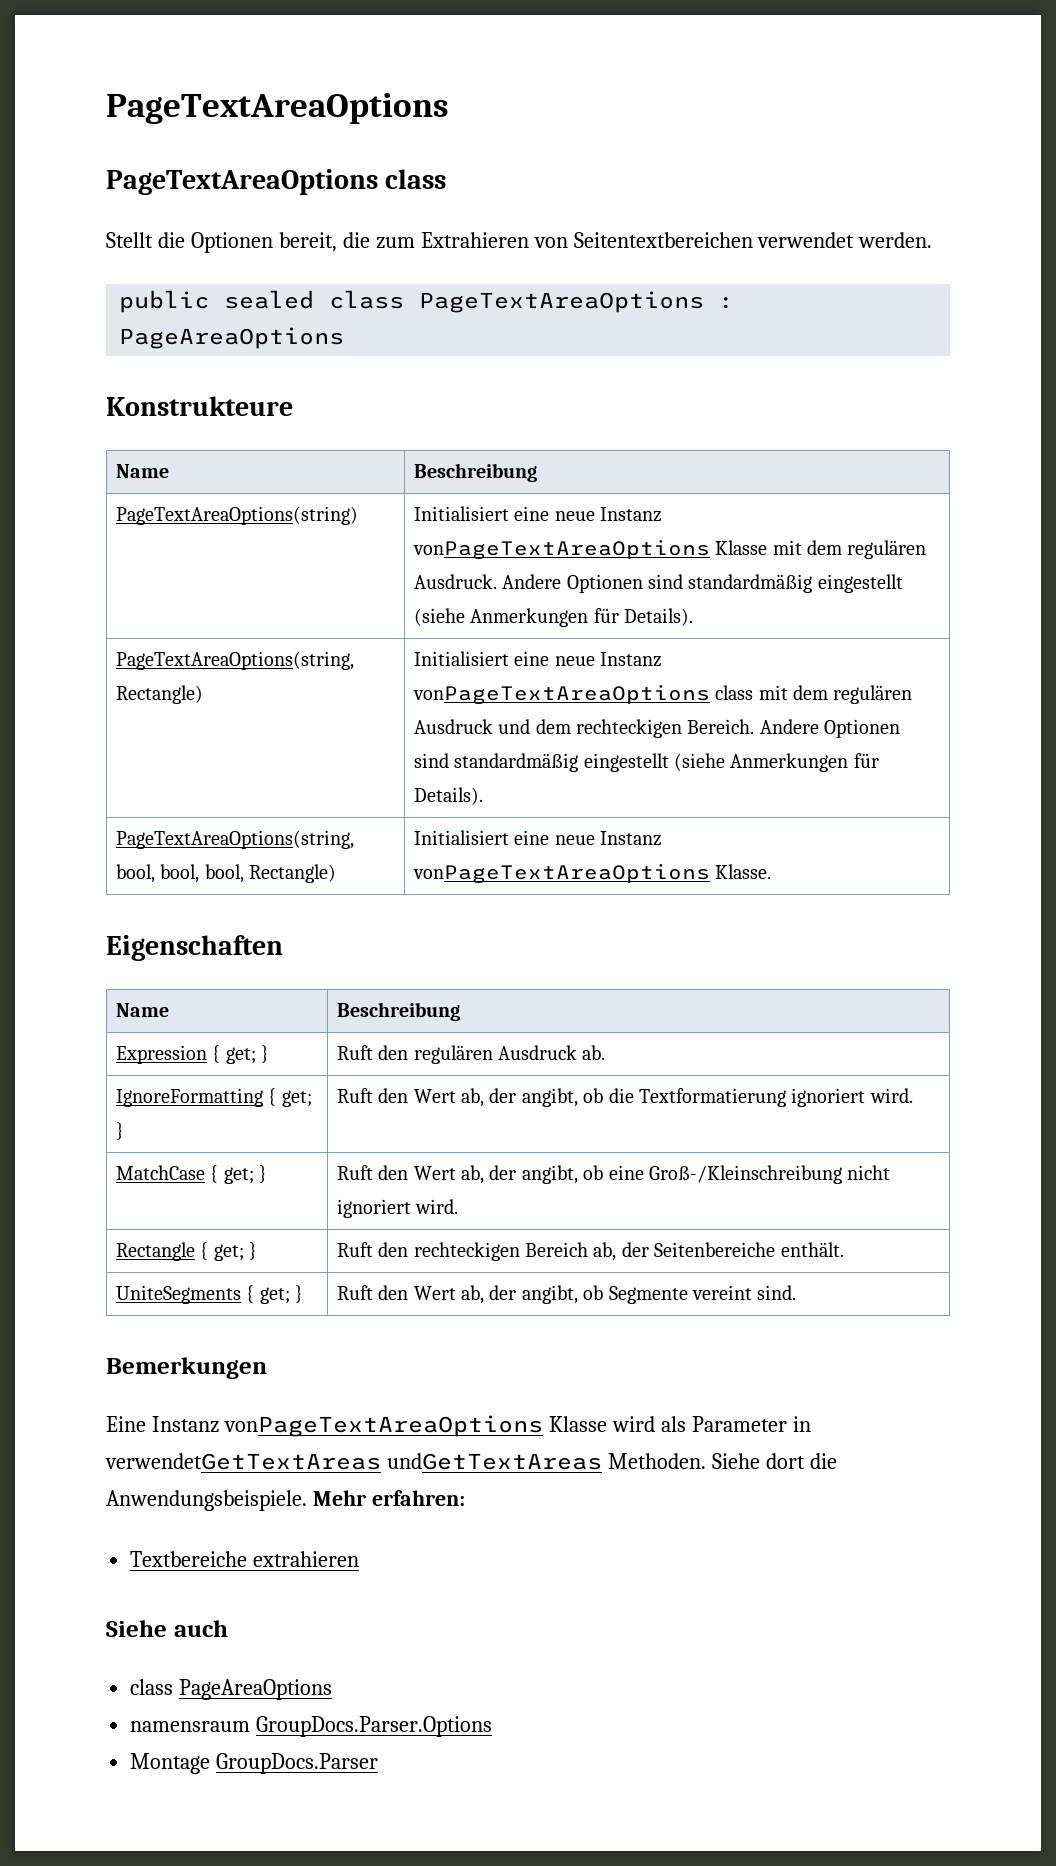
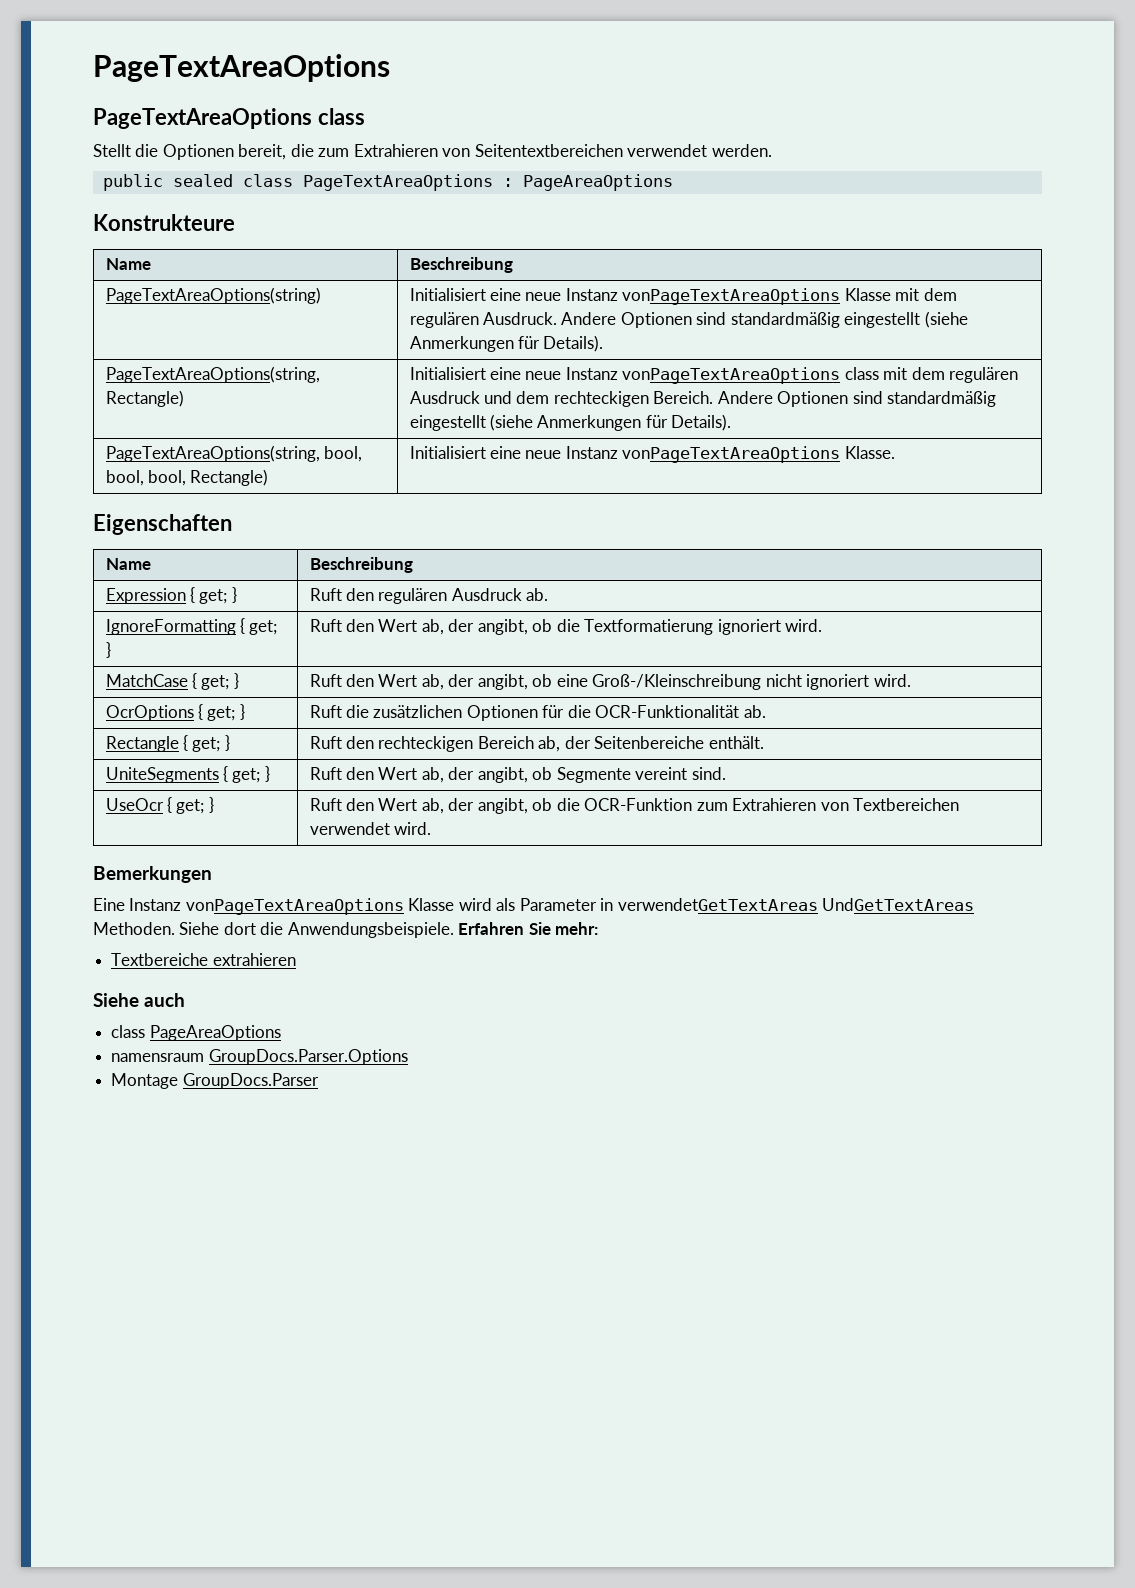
+ OcrOptions { get; } | Ruft die zusätzlichen Optionen für die OCR-Funktionalität ab.
+ UseOcr { get; } | Ruft den Wert ab, der angibt, ob die OCR-Funktion zum Extrahieren von Textbereichen verwendet wird.
- Eine Instanz vonPageTextAreaOptions Klasse wird als Parameter in verwendetGetTextAreas undGetTextAreas Methoden.
+ Eine Instanz vonPageTextAreaOptions Klasse wird als Parameter in verwendetGetTextAreas UndGetTextAreas Methoden.
- Mehr erfahren:
+ Erfahren Sie mehr:

